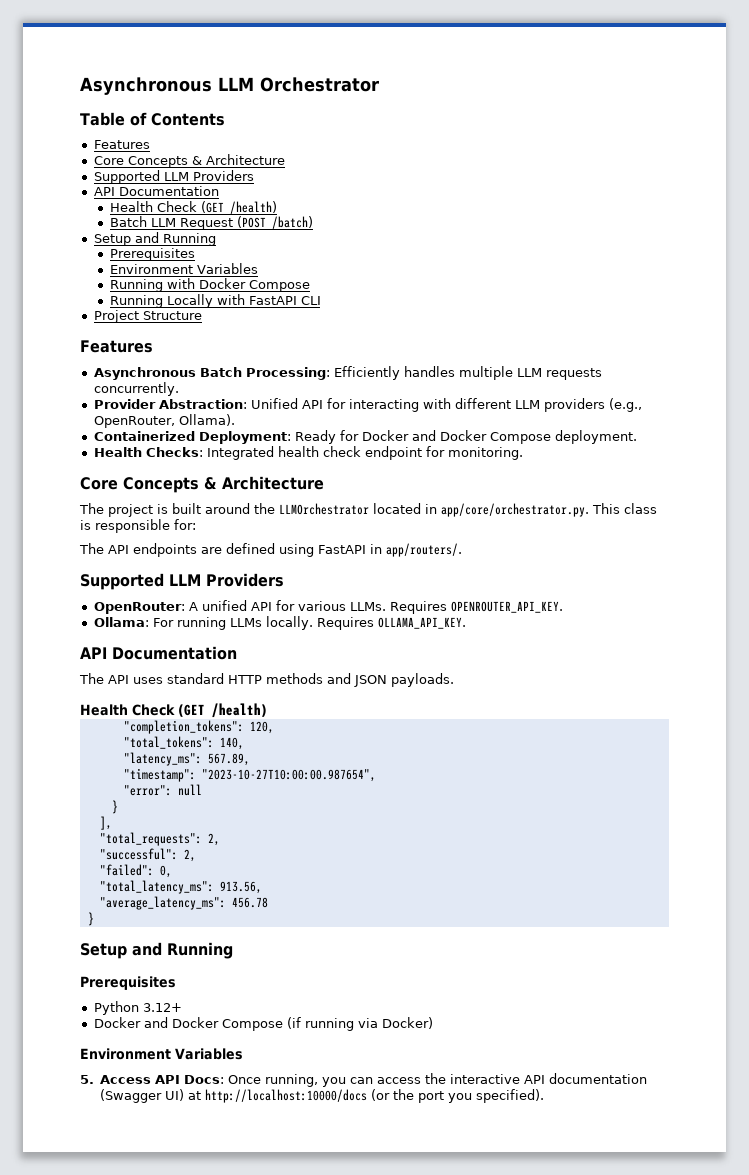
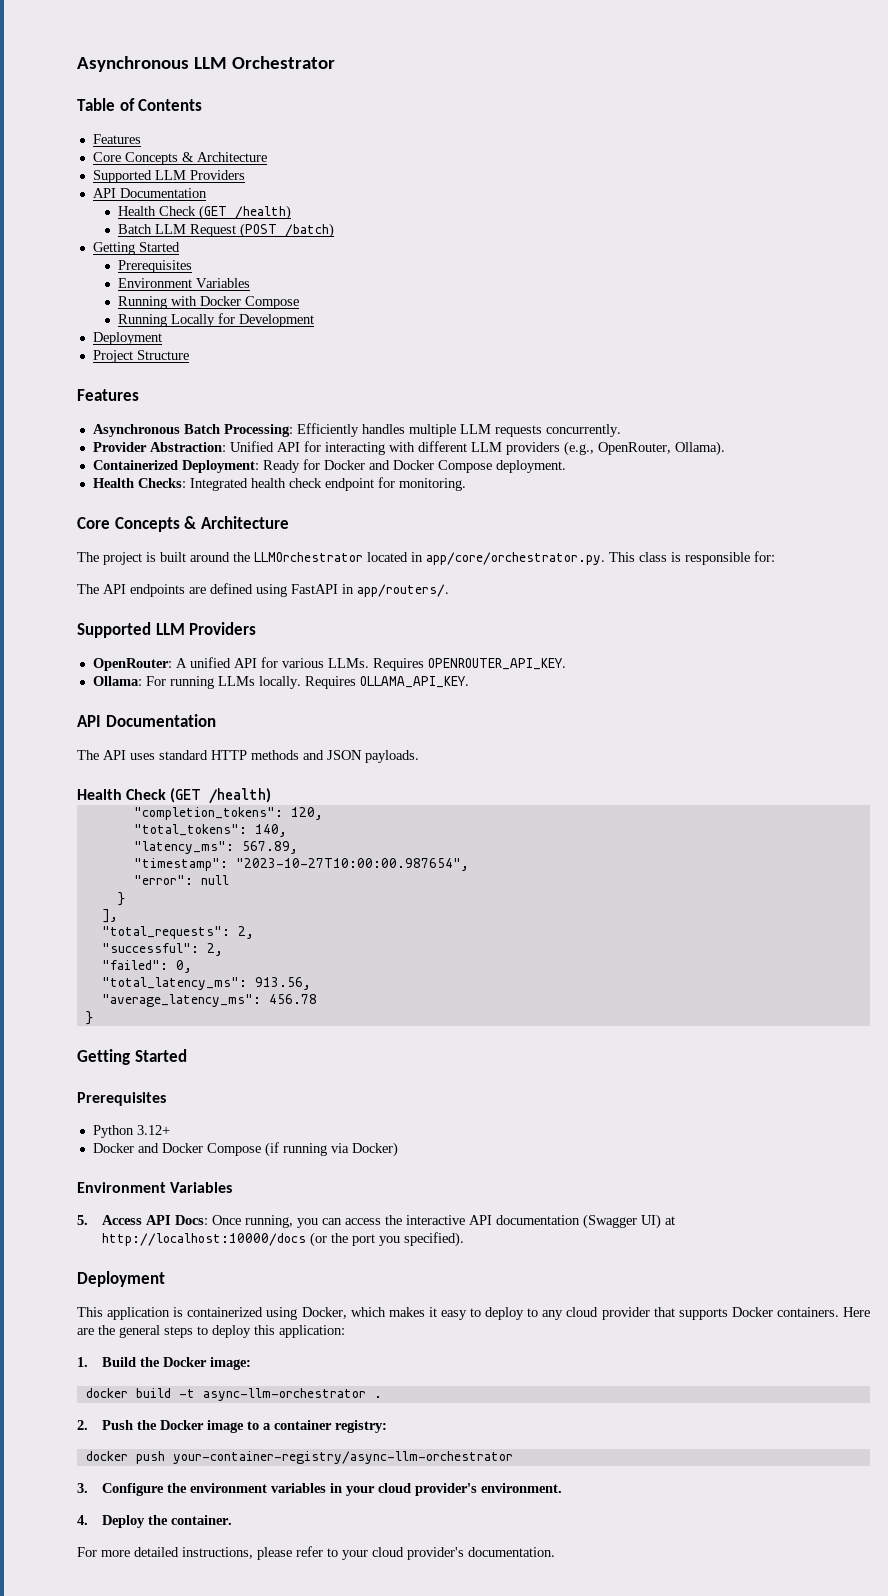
  Batch LLM Request (POST /batch)
- Setup and Running
+ Getting Started
- Running Locally with FastAPI CLI
+ Running Locally for Development
+ Deployment
  "average_latency_ms": 456.78
  }
- Setup and Running
+ Getting Started
  5. Access API Docs: Once running, you can access the interactive API documentation (Swagger UI) at http://localhost:10000/docs (or the port you specified).
+ Deployment
+ This application is containerized using Docker, which makes it easy to deploy to any cloud provider that supports Docker containers. Here are the general steps to deploy this application:
+ 1. Build the Docker image:
+ docker build -t async-llm-orchestrator .
+ 2. Push the Docker image to a container registry:
+ docker push your-container-registry/async-llm-orchestrator
+ 3. Configure the environment variables in your cloud provider's environment.
+ 4. Deploy the container.
+ For more detailed instructions, please refer to your cloud provider's documentation.

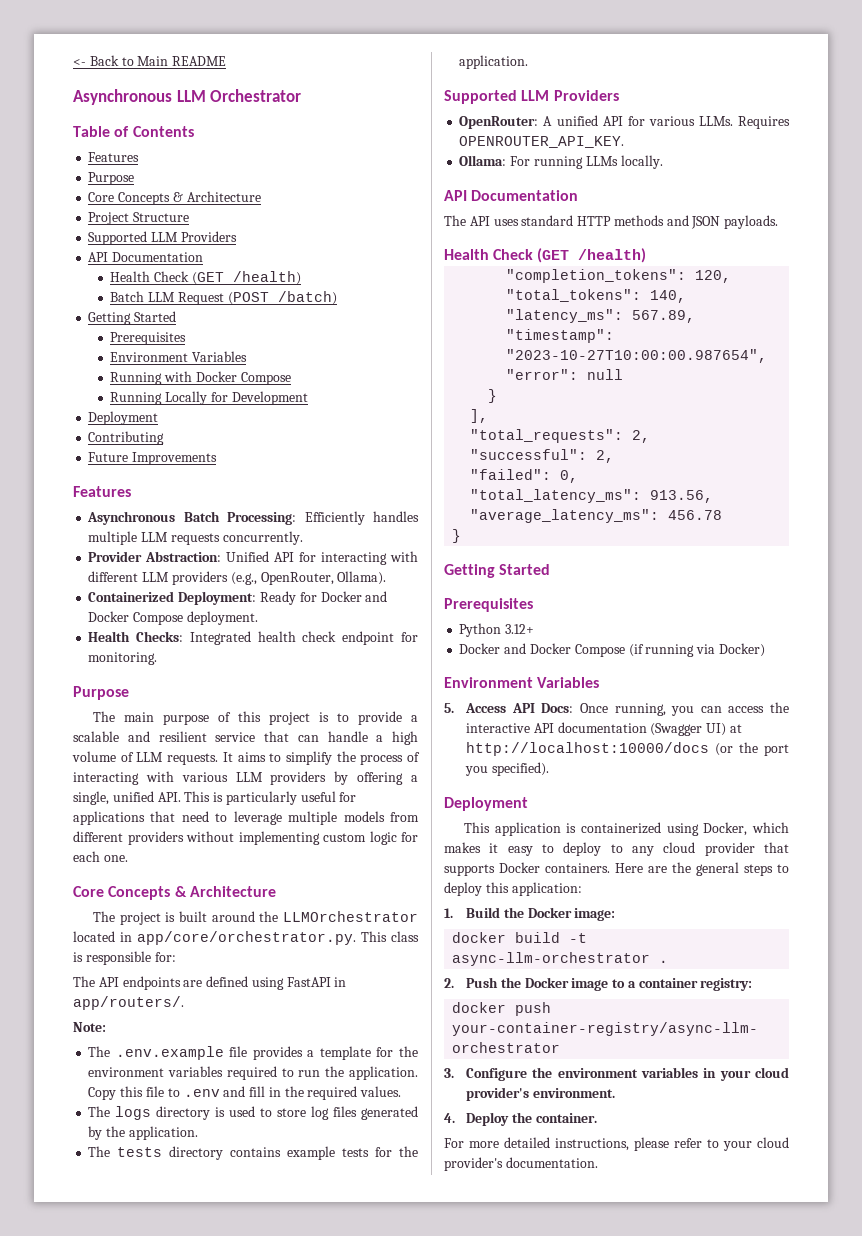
+ <- Back to Main README
  Table of Contents
  Features
+ Purpose
  Core Concepts & Architecture
+ Project Structure
- Project Structure
+ Contributing
+ Future Improvements
  Health Checks: Integrated health check endpoint for monitoring.
+ Purpose
+ The main purpose of this project is to provide a scalable and resilient service that can handle a high volume of LLM requests. It aims to simplify the process of interacting with various LLM providers by offering a single, unified API. This is particularly useful for applications that need to leverage multiple models from different providers without implementing custom logic for each one.
+ Note:
+ The .env.example file provides a template for the environment variables required to run the application. Copy this file to .env and fill in the required values.
+ The logs directory is used to store log files generated by the application.
+ The tests directory contains example tests for the application.
- Requires OLLAMA_API_KEY.

